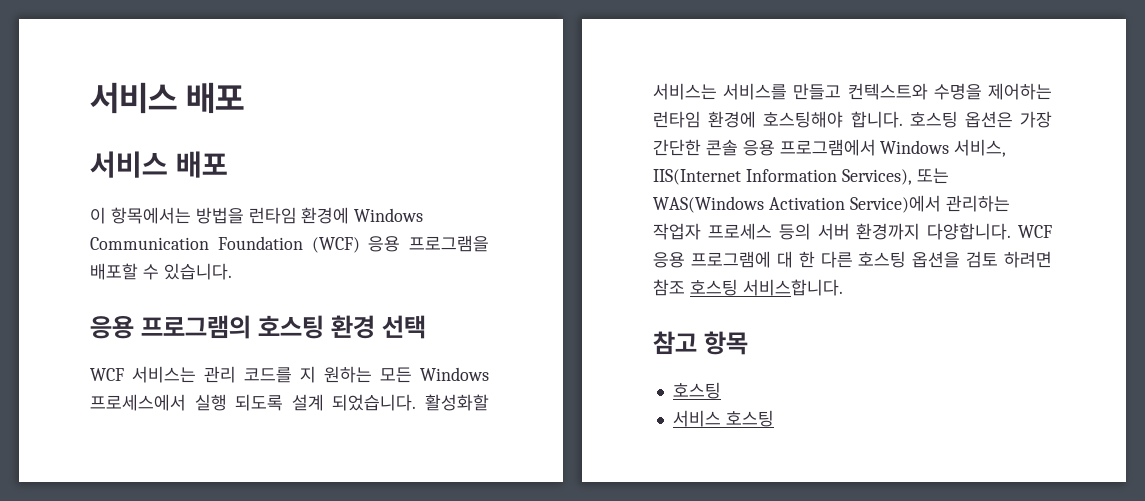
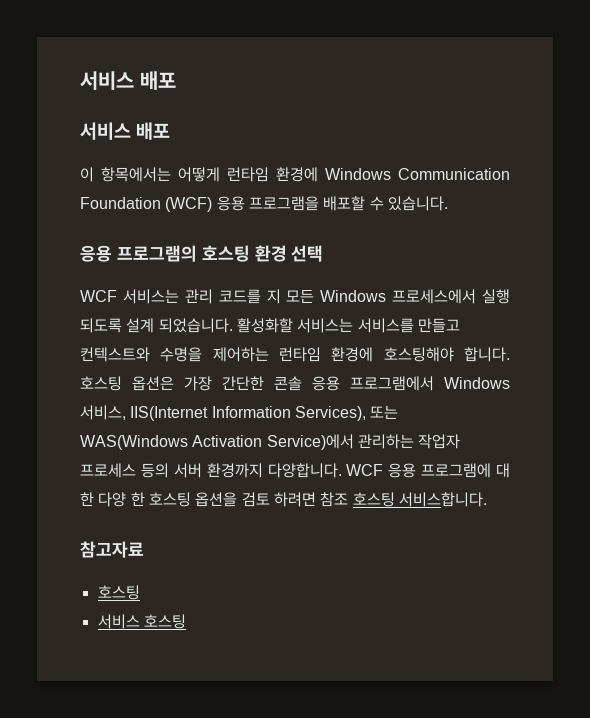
- 이 항목에서는 방법을 런타임 환경에 Windows Communication Foundation (WCF) 응용 프로그램을 배포할 수 있습니다.
+ 이 항목에서는 어떻게 런타임 환경에 Windows Communication Foundation (WCF) 응용 프로그램을 배포할 수 있습니다.
- WCF 서비스는 관리 코드를 지 원하는 모든 Windows 프로세스에서 실행 되도록 설계 되었습니다.
+ WCF 서비스는 관리 코드를 지 모든 Windows 프로세스에서 실행 되도록 설계 되었습니다.
- WCF 응용 프로그램에 대 한 다른 호스팅 옵션을 검토 하려면 참조 호스팅 서비스합니다.
+ WCF 응용 프로그램에 대 한 다양 한 호스팅 옵션을 검토 하려면 참조 호스팅 서비스합니다.
- 참고 항목
+ 참고자료

